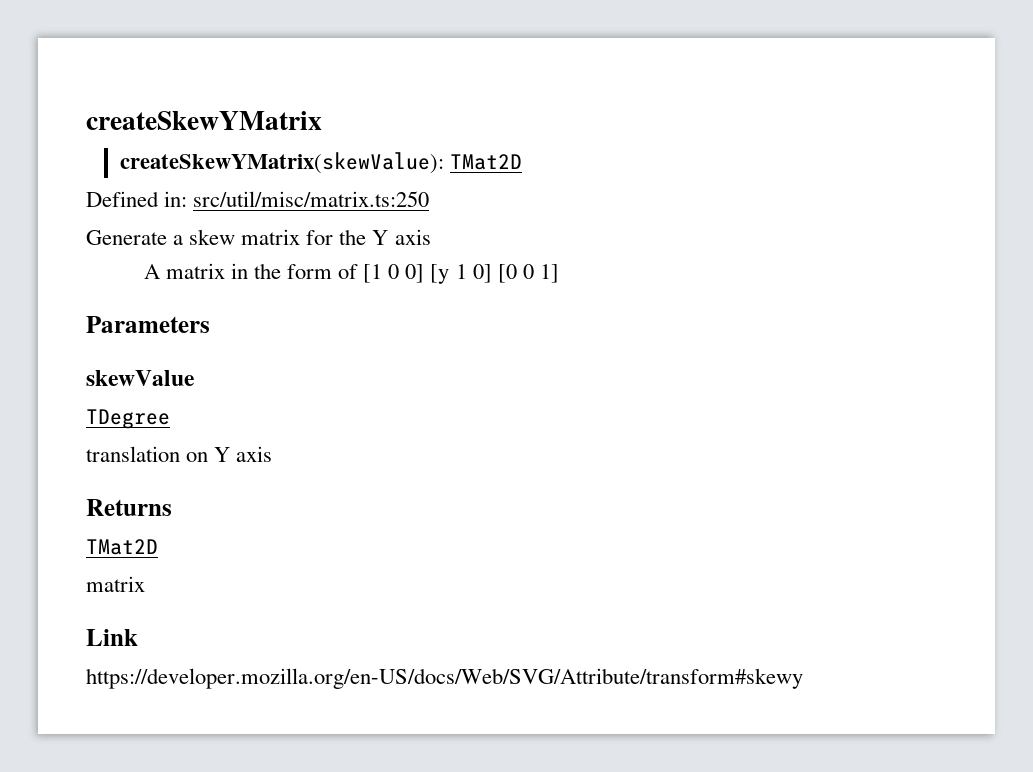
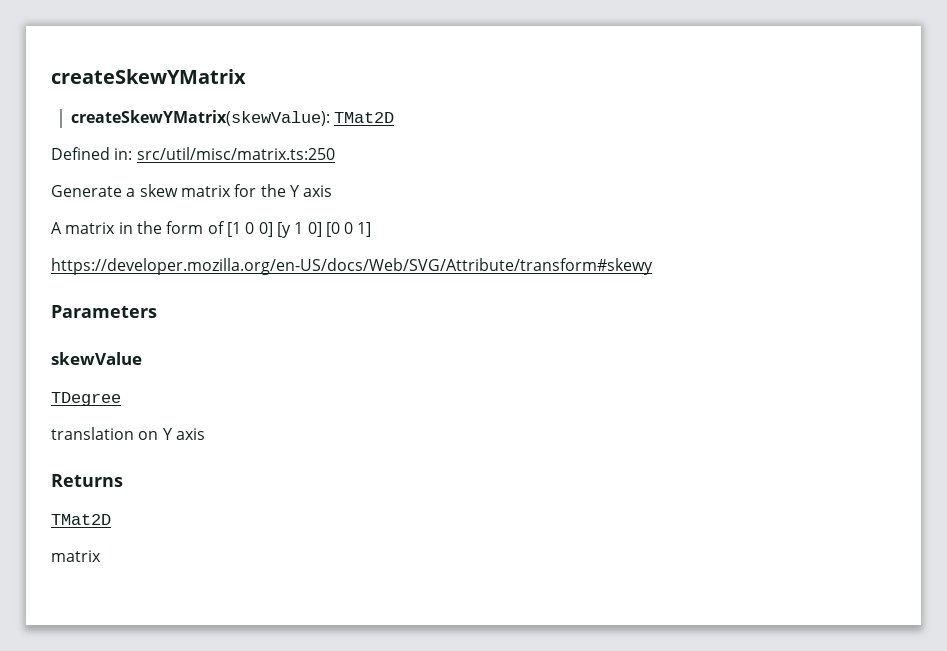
+ https://developer.mozilla.org/en-US/docs/Web/SVG/Attribute/transform#skewy
- Link
- https://developer.mozilla.org/en-US/docs/Web/SVG/Attribute/transform#skewy

